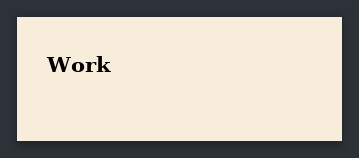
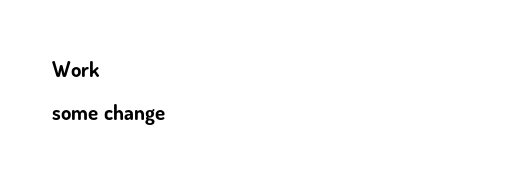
+ some change

